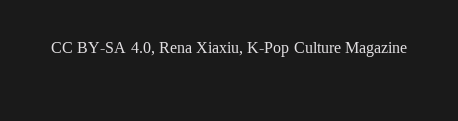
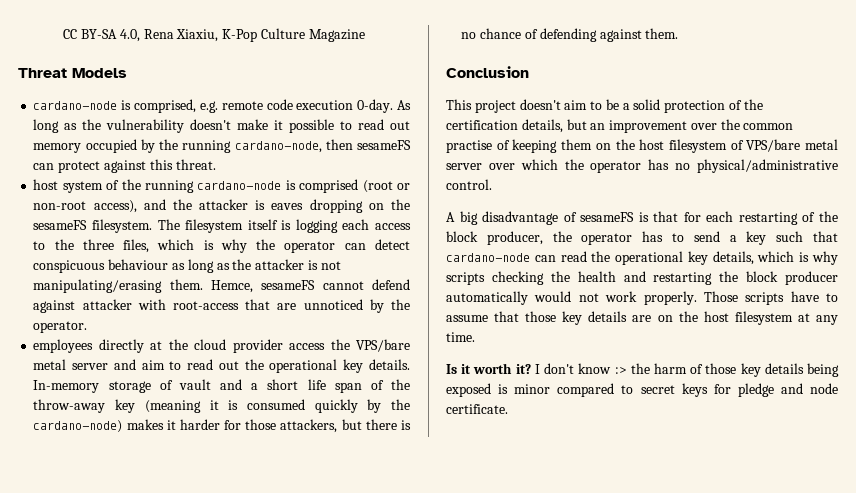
+ Threat Models
+ cardano-node is comprised, e.g. remote code execution 0-day. As long as the vulnerability doesn't make it possible to read out memory occupied by the running cardano-node, then sesameFS can protect against this threat.
+ host system of the running cardano-node is comprised (root or non-root access), and the attacker is eaves dropping on the sesameFS filesystem. The filesystem itself is logging each access to the three files, which is why the operator can detect conspicuous behaviour as long as the attacker is not manipulating/erasing them. Hemce, sesameFS cannot defend against attacker with root-access that are unnoticed by the operator.
+ employees directly at the cloud provider access the VPS/bare metal server and aim to read out the operational key details. In-memory storage of vault and a short life span of the throw-away key (meaning it is consumed quickly by the cardano-node) makes it harder for those attackers, but there is no chance of defending against them.
+ Conclusion
+ This project doesn't aim to be a solid protection of the certification details, but an improvement over the common practise of keeping them on the host filesystem of VPS/bare metal server over which the operator has no physical/administrative control.
+ A big disadvantage of sesameFS is that for each restarting of the block producer, the operator has to send a key such that cardano-node can read the operational key details, which is why scripts checking the health and restarting the block producer automatically would not work properly. Those scripts have to assume that those key details are on the host filesystem at any time.
+ Is it worth it? I don't know :> the harm of those key details being exposed is minor compared to secret keys for pledge and node certificate.

